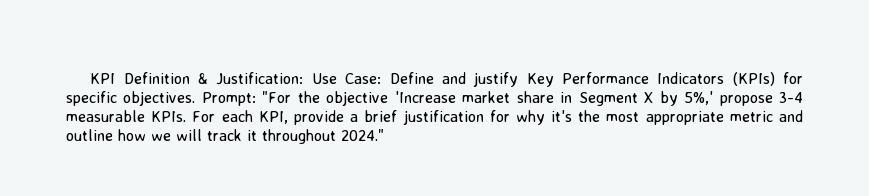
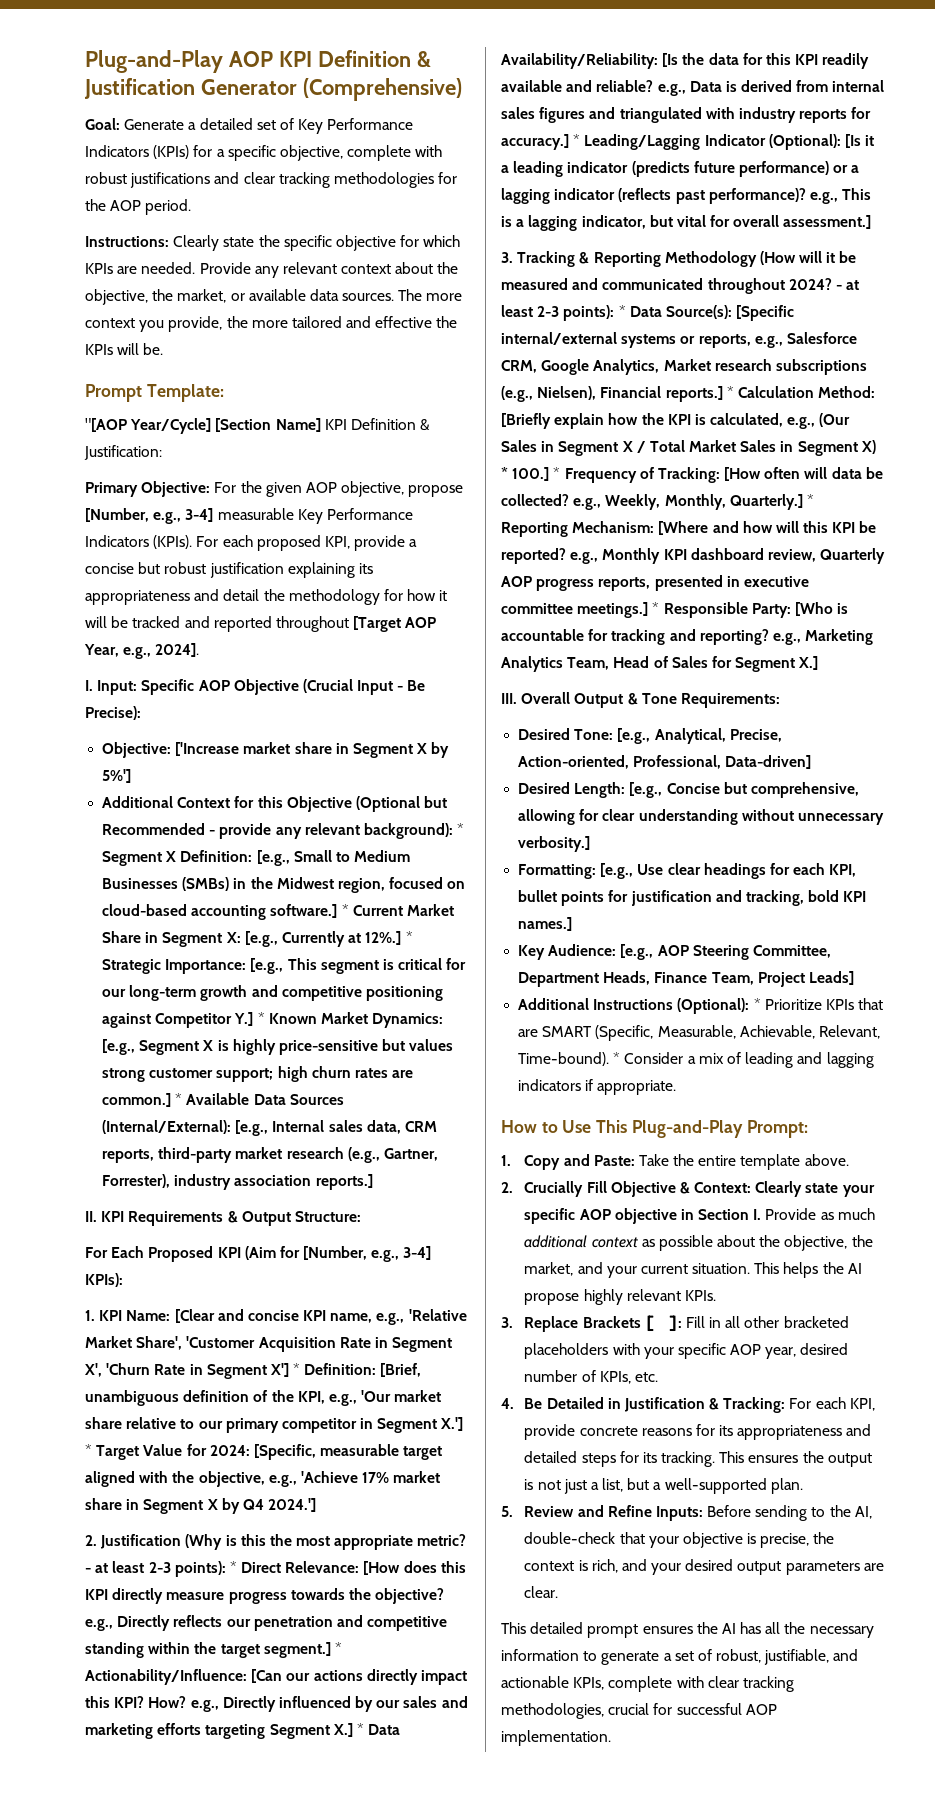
- KPI Definition & Justification: Use Case: Define and justify Key Performance Indicators (KPIs) for specific objectives. Prompt: "For the objective 'Increase market share in Segment X by 5%,' propose 3-4 measurable KPIs. For each KPI, provide a brief justification for why it's the most appropriate metric and outline how we will track it throughout 2024."
+ Plug-and-Play AOP KPI Definition & Justification Generator (Comprehensive)
+ Goal: Generate a detailed set of Key Performance Indicators (KPIs) for a specific objective, complete with robust justifications and clear tracking methodologies for the AOP period.
+ Instructions: Clearly state the specific objective for which KPIs are needed. Provide any relevant context about the objective, the market, or available data sources. The more context you provide, the more tailored and effective the KPIs will be.
+ Prompt Template:
+ "[AOP Year/Cycle] [Section Name] KPI Definition & Justification:
+ Primary Objective: For the given AOP objective, propose [Number, e.g., 3-4] measurable Key Performance Indicators (KPIs). For each proposed KPI, provide a concise but robust justification explaining its appropriateness and detail the methodology for how it will be tracked and reported throughout [Target AOP Year, e.g., 2024].
+ I. Input: Specific AOP Objective (Crucial Input - Be Precise):
+ Objective: ['Increase market share in Segment X by 5%']
+ Additional Context for this Objective (Optional but Recommended - provide any relevant background): * Segment X Definition: [e.g., Small to Medium Businesses (SMBs) in the Midwest region, focused on cloud-based accounting software.] * Current Market Share in Segment X: [e.g., Currently at 12%.] * Strategic Importance: [e.g., This segment is critical for our long-term growth and competitive positioning against Competitor Y.] * Known Market Dynamics: [e.g., Segment X is highly price-sensitive but values strong customer support; high churn rates are common.] * Available Data Sources (Internal/External): [e.g., Internal sales data, CRM reports, third-party market research (e.g., Gartner, Forrester), industry association reports.]
+ II. KPI Requirements & Output Structure:
+ For Each Proposed KPI (Aim for [Number, e.g., 3-4] KPIs):
+ 1. KPI Name: [Clear and concise KPI name, e.g., 'Relative Market Share', 'Customer Acquisition Rate in Segment X', 'Churn Rate in Segment X'] * Definition: [Brief, unambiguous definition of the KPI, e.g., 'Our market share relative to our primary competitor in Segment X.'] * Target Value for 2024: [Specific, measurable target aligned with the objective, e.g., 'Achieve 17% market share in Segment X by Q4 2024.']
+ 2. Justification (Why is this the most appropriate metric? - at least 2-3 points): * Direct Relevance: [How does this KPI directly measure progress towards the objective? e.g., Directly reflects our penetration and competitive standing within the target segment.] * Actionability/Influence: [Can our actions directly impact this KPI? How? e.g., Directly influenced by our sales and marketing efforts targeting Segment X.] * Data Availability/Reliability: [Is the data for this KPI readily available and reliable? e.g., Data is derived from internal sales figures and triangulated with industry reports for accuracy.] * Leading/Lagging Indicator (Optional): [Is it a leading indicator (predicts future performance) or a lagging indicator (reflects past performance)? e.g., This is a lagging indicator, but vital for overall assessment.]
+ 3. Tracking & Reporting Methodology (How will it be measured and communicated throughout 2024? - at least 2-3 points): * Data Source(s): [Specific internal/external systems or reports, e.g., Salesforce CRM, Google Analytics, Market research subscriptions (e.g., Nielsen), Financial reports.] * Calculation Method: [Briefly explain how the KPI is calculated, e.g., (Our Sales in Segment X / Total Market Sales in Segment X) * 100.] * Frequency of Tracking: [How often will data be collected? e.g., Weekly, Monthly, Quarterly.] * Reporting Mechanism: [Where and how will this KPI be reported? e.g., Monthly KPI dashboard review, Quarterly AOP progress reports, presented in executive committee meetings.] * Responsible Party: [Who is accountable for tracking and reporting? e.g., Marketing Analytics Team, Head of Sales for Segment X.]
+ III. Overall Output & Tone Requirements:
+ Desired Tone: [e.g., Analytical, Precise, Action-oriented, Professional, Data-driven]
+ Desired Length: [e.g., Concise but comprehensive, allowing for clear understanding without unnecessary verbosity.]
+ Formatting: [e.g., Use clear headings for each KPI, bullet points for justification and tracking, bold KPI names.]
+ Key Audience: [e.g., AOP Steering Committee, Department Heads, Finance Team, Project Leads]
+ Additional Instructions (Optional): * Prioritize KPIs that are SMART (Specific, Measurable, Achievable, Relevant, Time-bound). * Consider a mix of leading and lagging indicators if appropriate.
+ How to Use This Plug-and-Play Prompt:
+ 1. Copy and Paste: Take the entire template above.
+ 2. Crucially Fill Objective & Context: Clearly state your specific AOP objective in Section I. Provide as much additional context as possible about the objective, the market, and your current situation. This helps the AI propose highly relevant KPIs.
+ 3. Replace Brackets [ ]: Fill in all other bracketed placeholders with your specific AOP year, desired number of KPIs, etc.
+ 4. Be Detailed in Justification & Tracking: For each KPI, provide concrete reasons for its appropriateness and detailed steps for its tracking. This ensures the output is not just a list, but a well-supported plan.
+ 5. Review and Refine Inputs: Before sending to the AI, double-check that your objective is precise, the context is rich, and your desired output parameters are clear.
+ This detailed prompt ensures the AI has all the necessary information to generate a set of robust, justifiable, and actionable KPIs, complete with clear tracking methodologies, crucial for successful AOP implementation.

